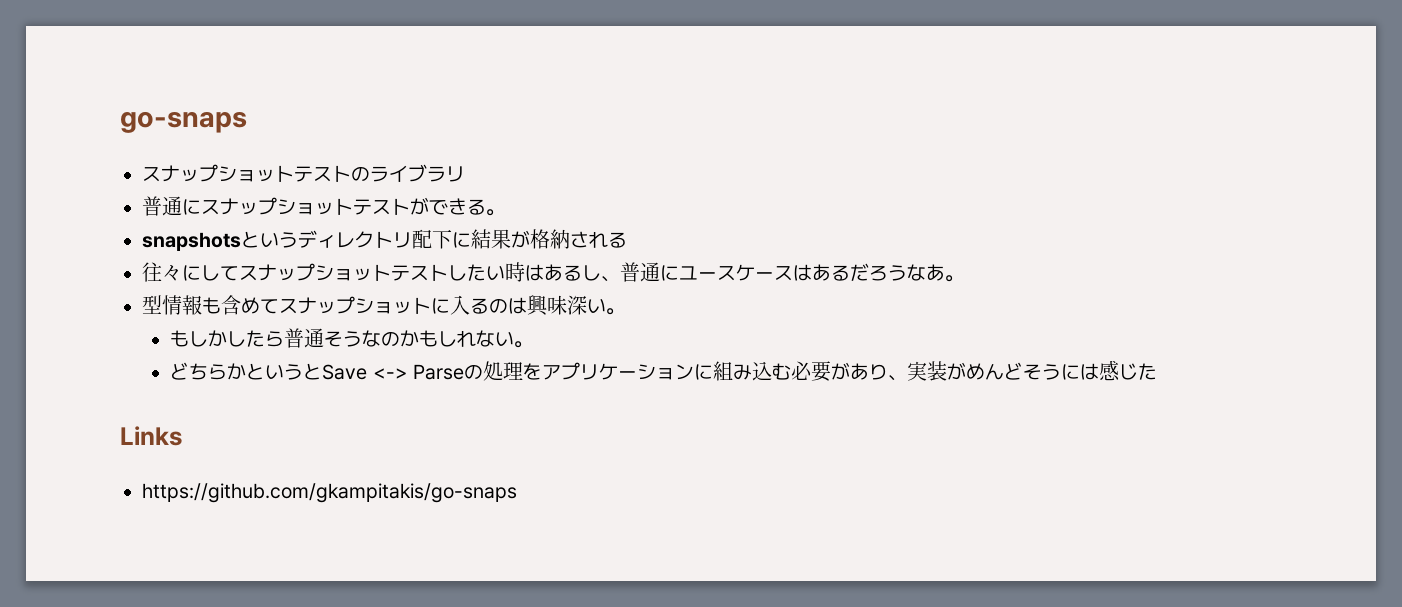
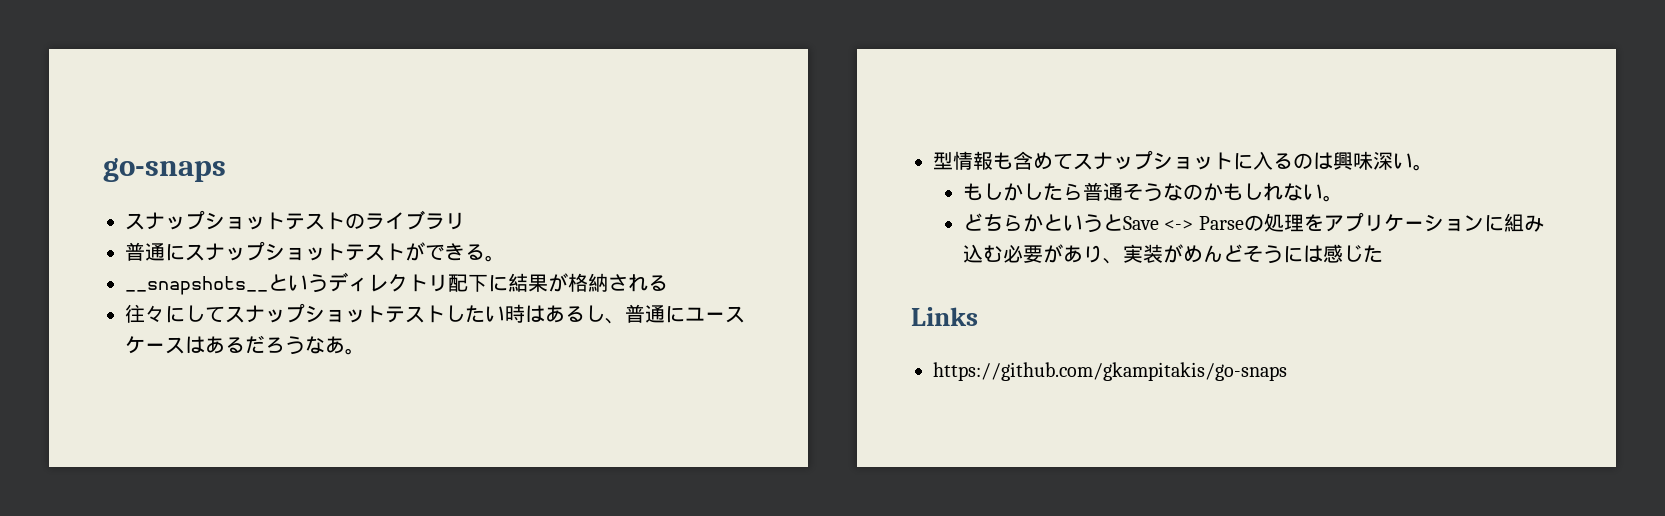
- snapshotsというディレクトリ配下に結果が格納される
+ __snapshots__というディレクトリ配下に結果が格納される

